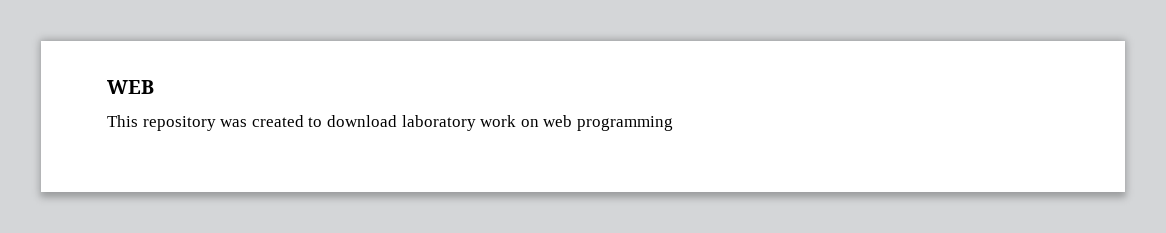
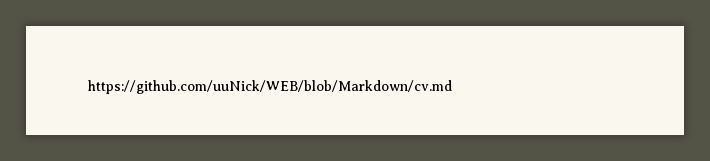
- WEB
- This repository was created to download laboratory work on web programming
+ https://github.com/uuNick/WEB/blob/Markdown/cv.md

